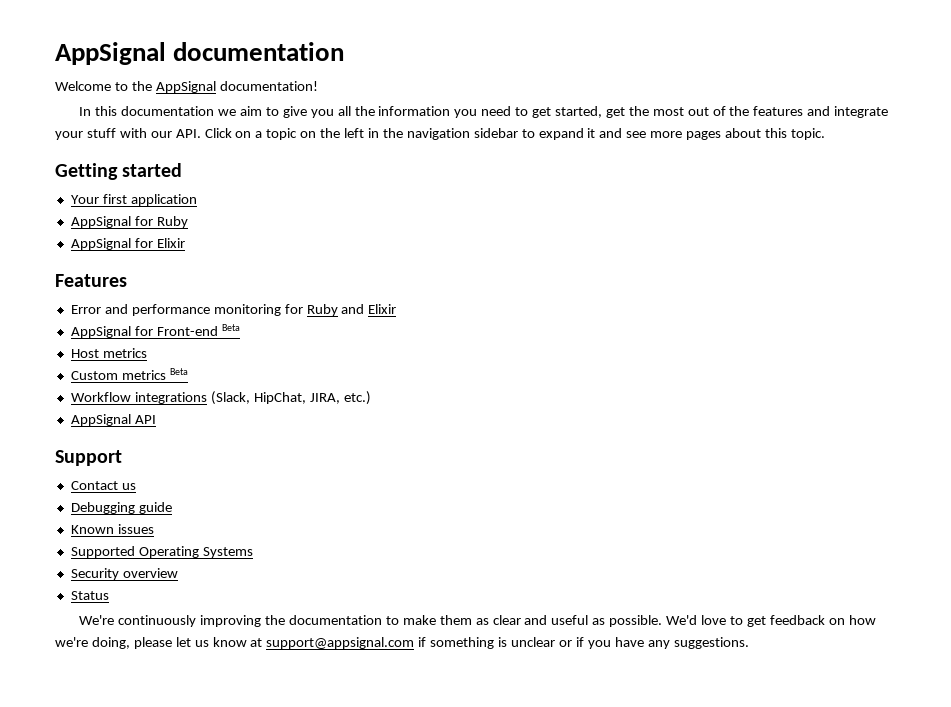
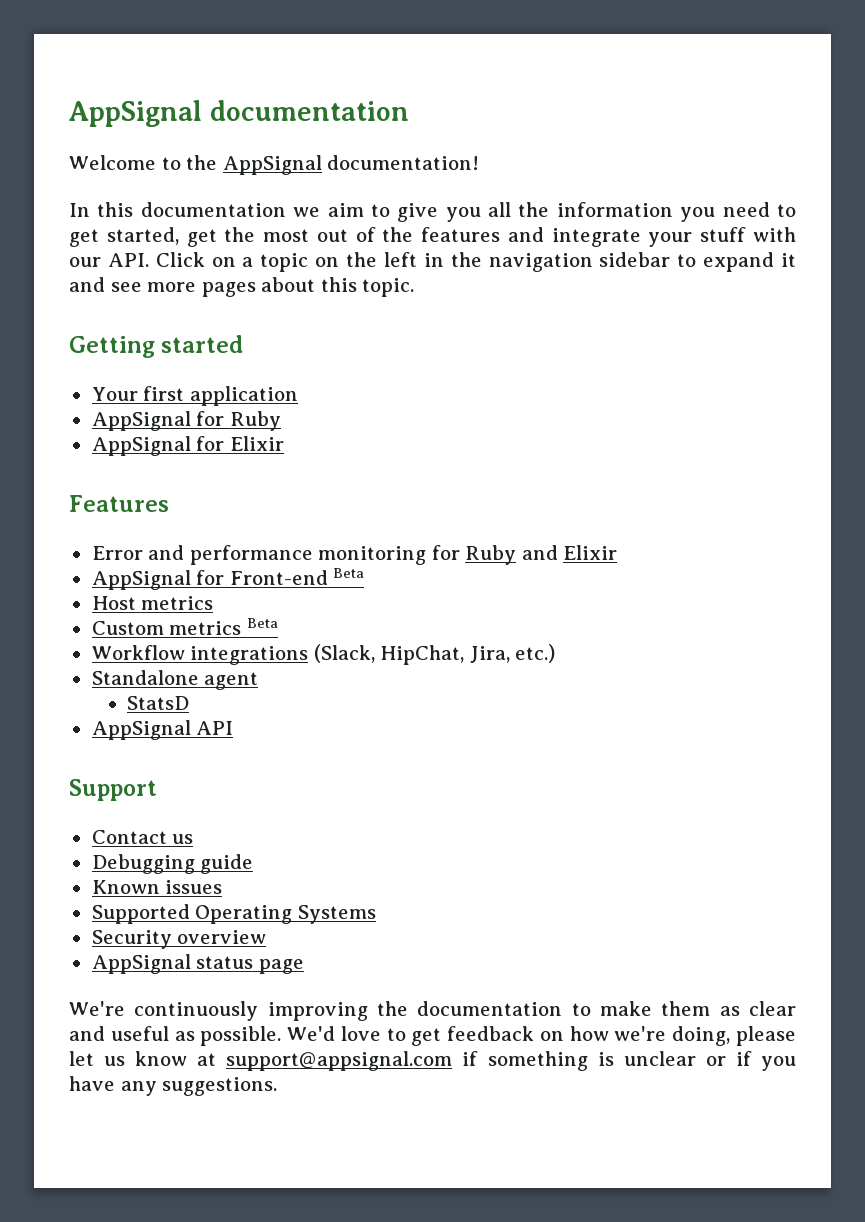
- Workflow integrations (Slack, HipChat, JIRA, etc.)
+ Workflow integrations (Slack, HipChat, Jira, etc.)
+ Standalone agent
+ StatsD
- Status
+ AppSignal status page

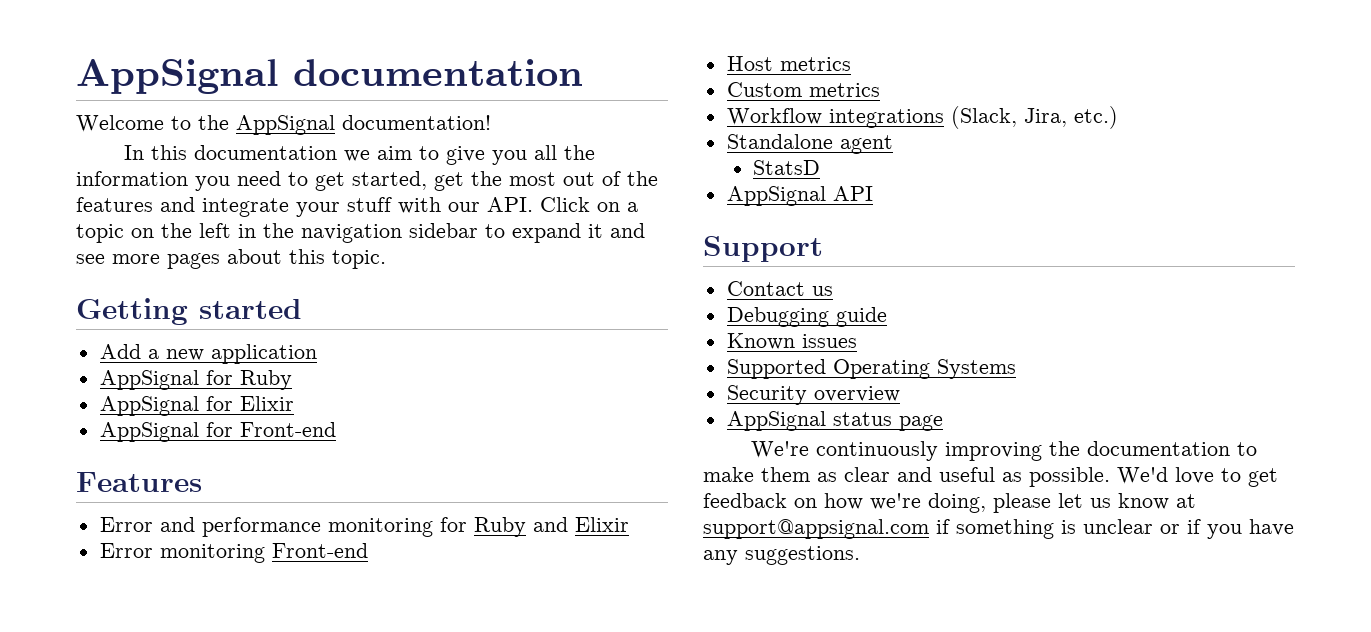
- Your first application
+ Add a new application
+ AppSignal for Front-end
- AppSignal for Front-end Beta
+ Error monitoring Front-end
- Custom metrics Beta
+ Custom metrics
- Workflow integrations (Slack, HipChat, Jira, etc.)
+ Workflow integrations (Slack, Jira, etc.)

